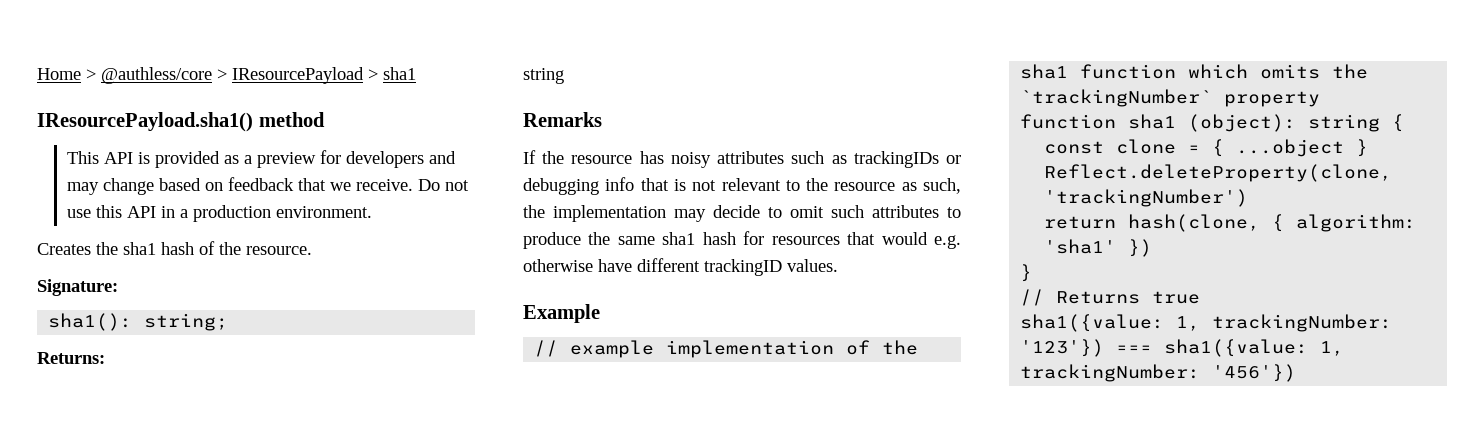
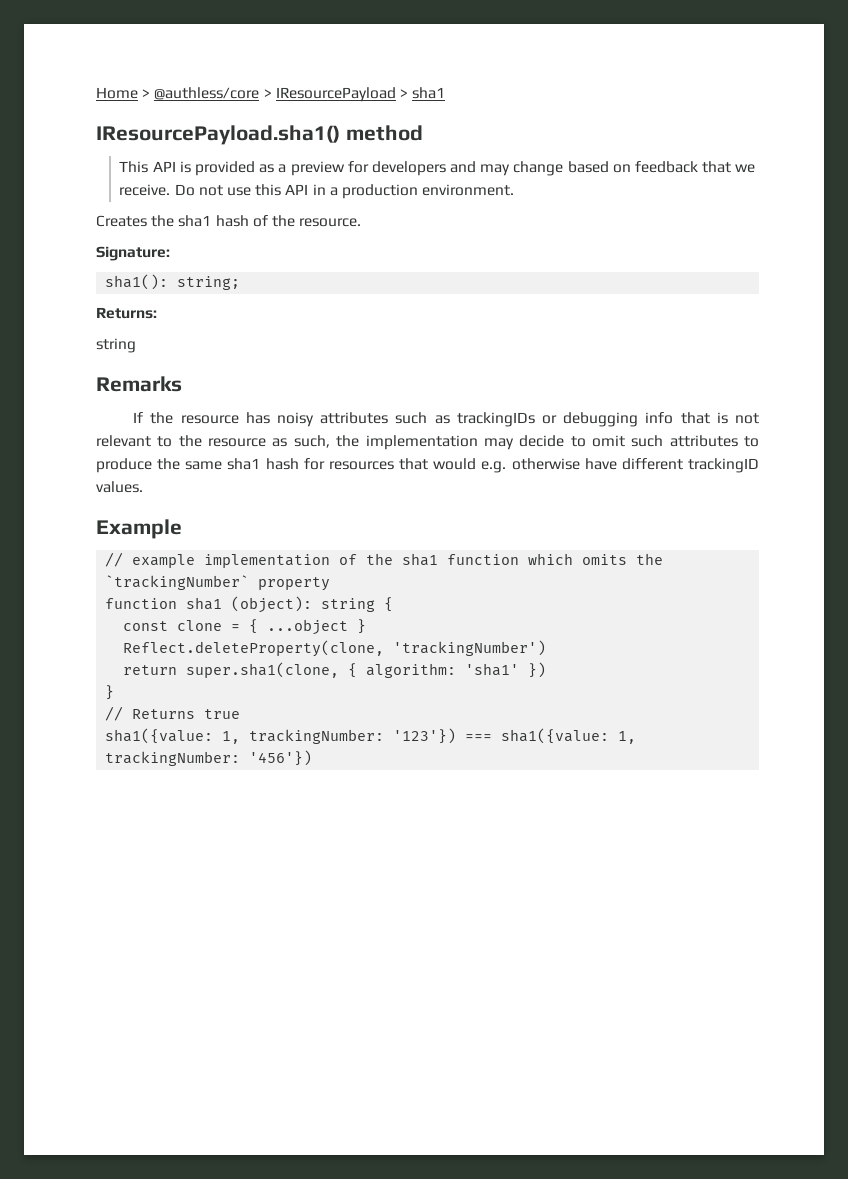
- return hash(clone, { algorithm: 'sha1' })
+ return super.sha1(clone, { algorithm: 'sha1' })

